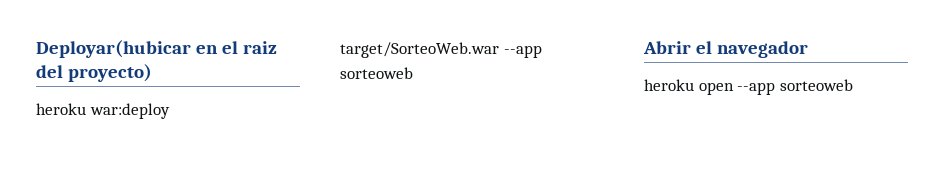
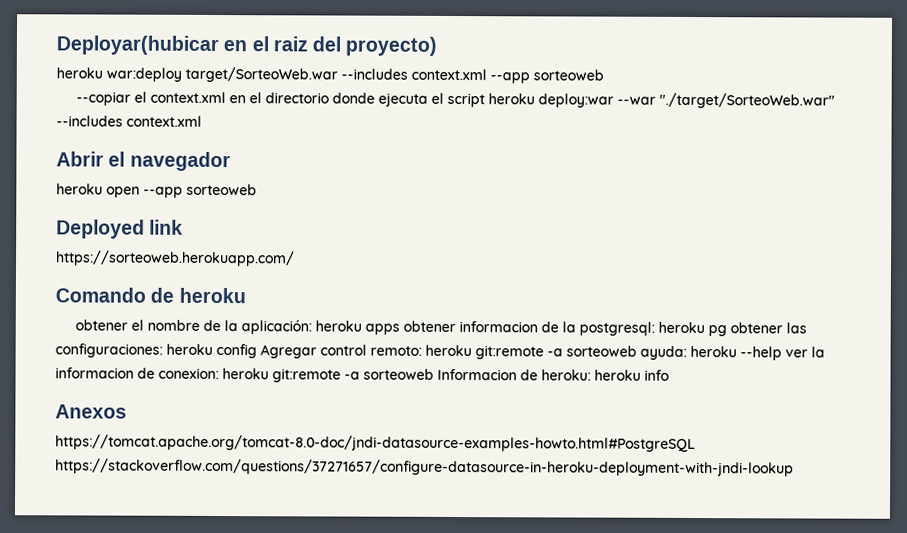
- heroku war:deploy target/SorteoWeb.war --app sorteoweb
+ heroku war:deploy target/SorteoWeb.war --includes context.xml --app sorteoweb
+ --copiar el context.xml en el directorio donde ejecuta el script heroku deploy:war --war "./target/SorteoWeb.war" --includes context.xml
+ Deployed link
+ https://sorteoweb.herokuapp.com/
+ Comando de heroku
+ obtener el nombre de la aplicación: heroku apps obtener informacion de la postgresql: heroku pg obtener las configuraciones: heroku config Agregar control remoto: heroku git:remote -a sorteoweb ayuda: heroku --help ver la informacion de conexion: heroku git:remote -a sorteoweb Informacion de heroku: heroku info
+ Anexos
+ https://tomcat.apache.org/tomcat-8.0-doc/jndi-datasource-examples-howto.html#PostgreSQL https://stackoverflow.com/questions/37271657/configure-datasource-in-heroku-deployment-with-jndi-lookup

